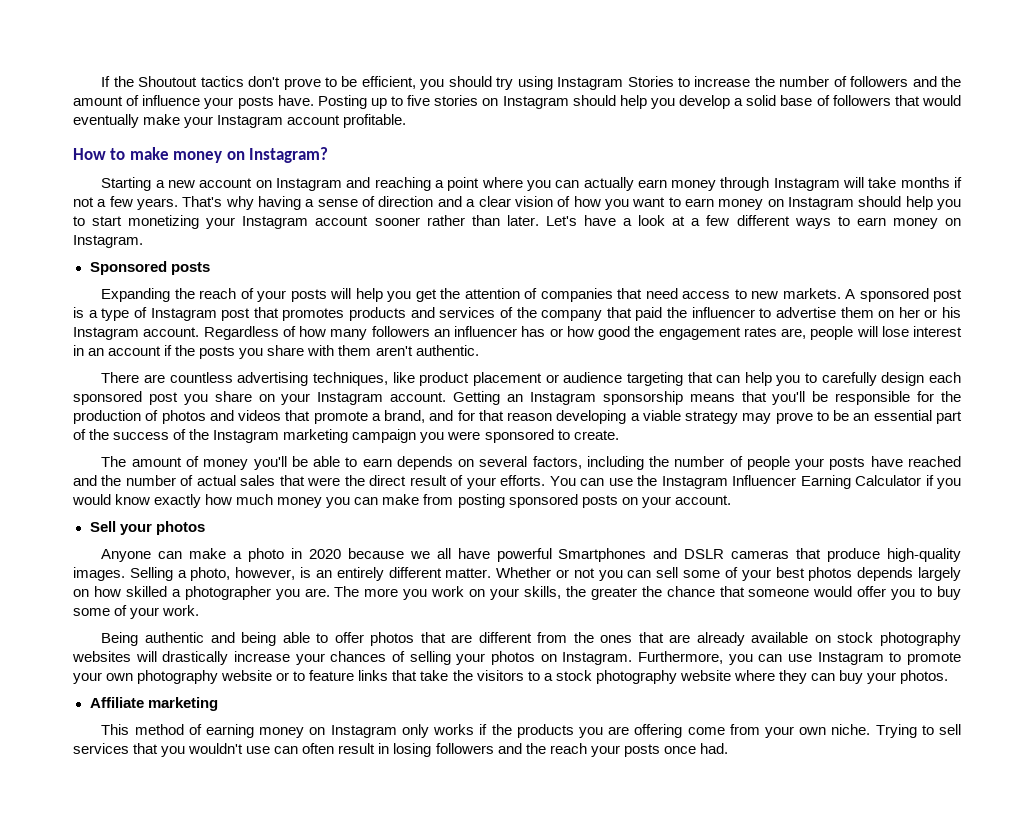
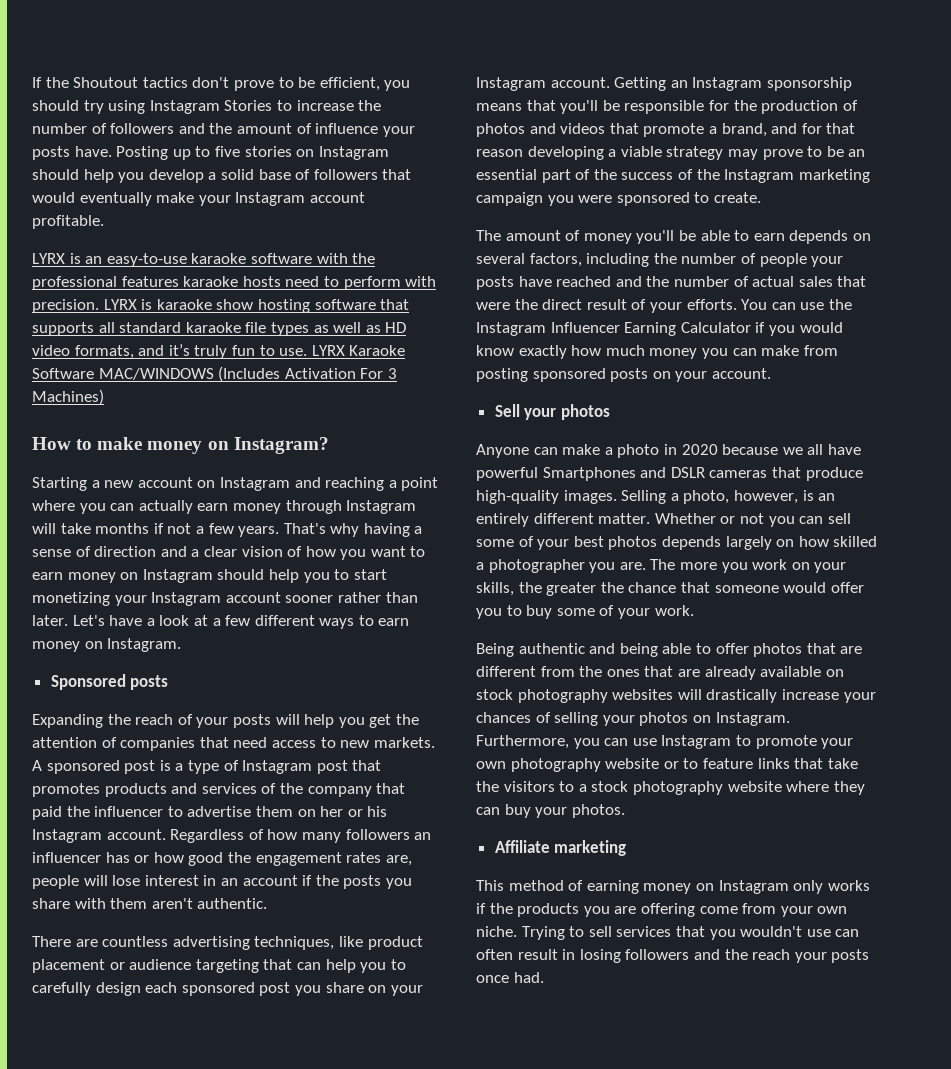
+ LYRX is an easy-to-use karaoke software with the professional features karaoke hosts need to perform with precision. LYRX is karaoke show hosting software that supports all standard karaoke file types as well as HD video formats, and it’s truly fun to use. LYRX Karaoke Software MAC/WINDOWS (Includes Activation For 3 Machines)

